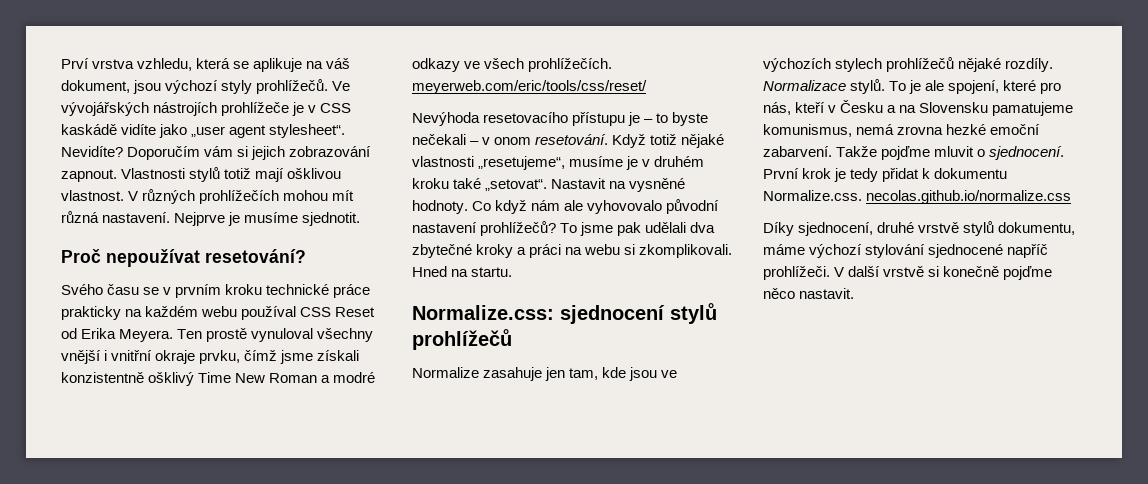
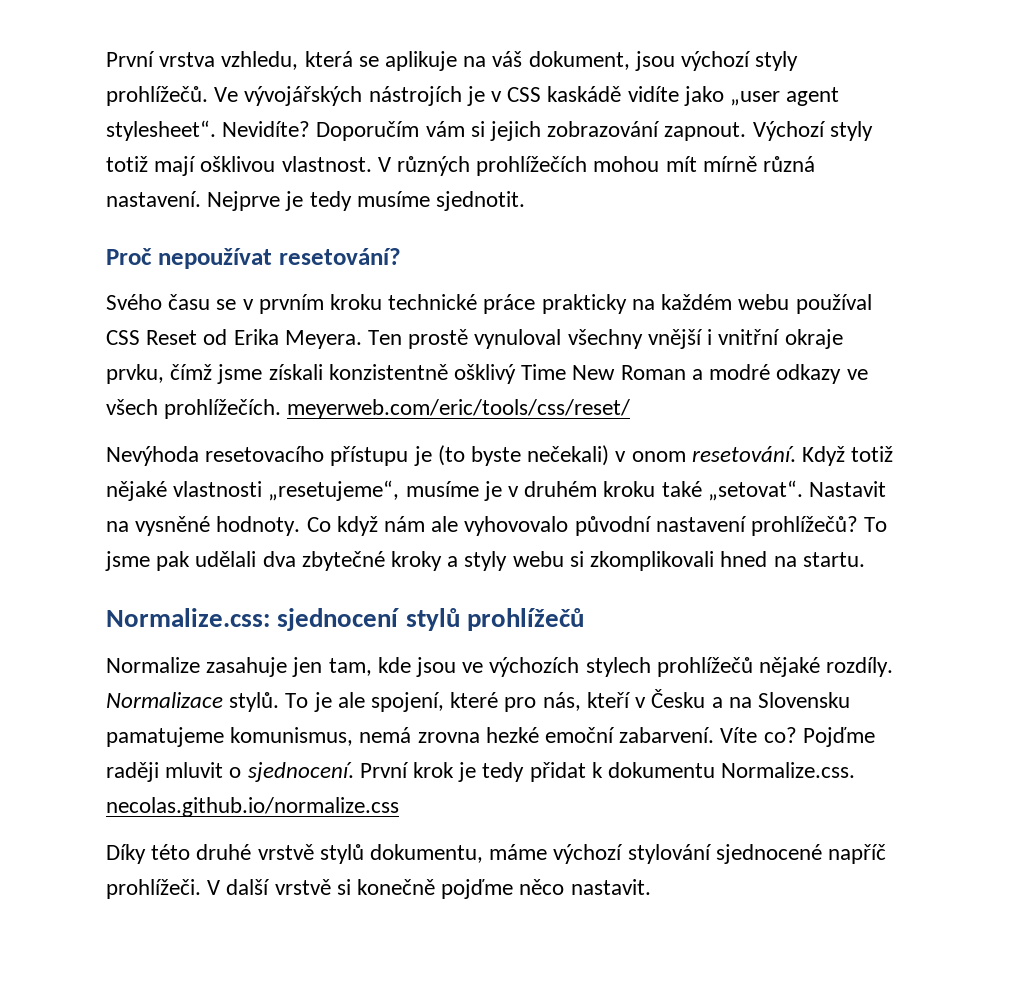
- Prví vrstva vzhledu, která se aplikuje na váš dokument, jsou výchozí styly prohlížečů.
+ První vrstva vzhledu, která se aplikuje na váš dokument, jsou výchozí styly prohlížečů.
- Ve vývojářských nástrojích prohlížeče je v CSS kaskádě vidíte jako „user agent stylesheet“.
+ Ve vývojářských nástrojích je v CSS kaskádě vidíte jako „user agent stylesheet“.
- Vlastnosti stylů totiž mají ošklivou vlastnost.
+ Výchozí styly totiž mají ošklivou vlastnost.
- V různých prohlížečích mohou mít různá nastavení.
+ V různých prohlížečích mohou mít mírně různá nastavení.
- Nejprve je musíme sjednotit.
+ Nejprve je tedy musíme sjednotit.
- Nevýhoda resetovacího přístupu je – to byste nečekali – v onom resetování.
+ Nevýhoda resetovacího přístupu je (to byste nečekali) v onom resetování.
- To jsme pak udělali dva zbytečné kroky a práci na webu si zkomplikovali. Hned na startu.
+ To jsme pak udělali dva zbytečné kroky a styly webu si zkomplikovali hned na startu.
- Takže pojďme mluvit o sjednocení.
+ Víte co? Pojďme raději mluvit o sjednocení.
- Díky sjednocení, druhé vrstvě stylů dokumentu, máme výchozí stylování sjednocené napříč prohlížeči.
+ Díky této druhé vrstvě stylů dokumentu, máme výchozí stylování sjednocené napříč prohlížeči.

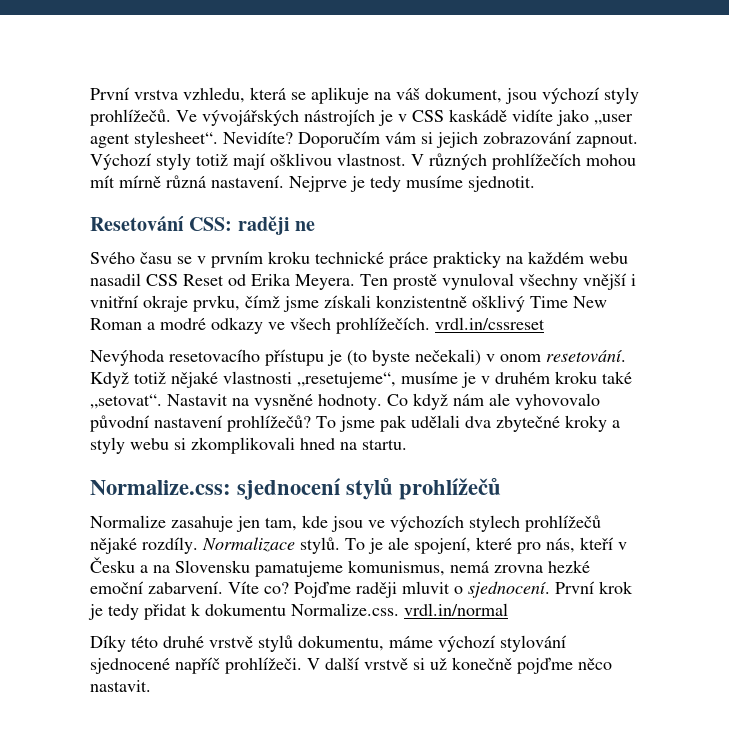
- Proč nepoužívat resetování?
+ Resetování CSS: raději ne
- Svého času se v prvním kroku technické práce prakticky na každém webu používal CSS Reset od Erika Meyera.
+ Svého času se v prvním kroku technické práce prakticky na každém webu nasadil CSS Reset od Erika Meyera.
- Ten prostě vynuloval všechny vnější i vnitřní okraje prvku, čímž jsme získali konzistentně ošklivý Time New Roman a modré odkazy ve všech prohlížečích. meyerweb.com/eric/tools/css/reset/
+ Ten prostě vynuloval všechny vnější i vnitřní okraje prvku, čímž jsme získali konzistentně ošklivý Time New Roman a modré odkazy ve všech prohlížečích. vrdl.in/cssreset
- První krok je tedy přidat k dokumentu Normalize.css. necolas.github.io/normalize.css
+ První krok je tedy přidat k dokumentu Normalize.css. vrdl.in/normal
- V další vrstvě si konečně pojďme něco nastavit.
+ V další vrstvě si už konečně pojďme něco nastavit.

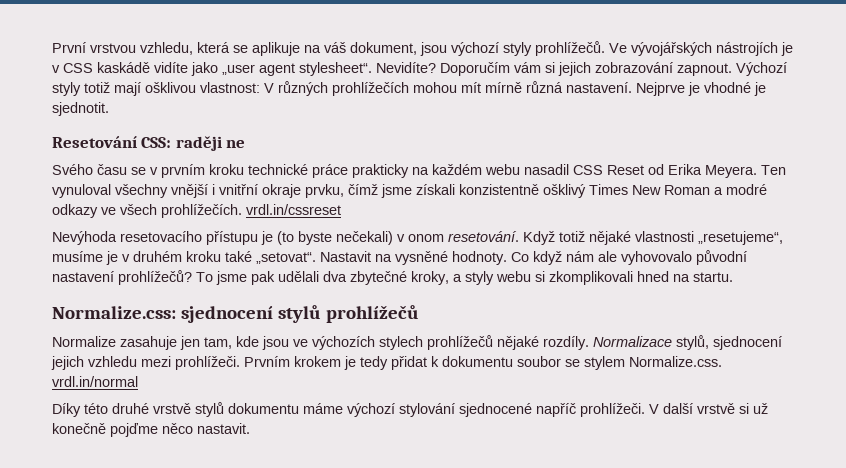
- První vrstva vzhledu, která se aplikuje na váš dokument, jsou výchozí styly prohlížečů.
+ První vrstvou vzhledu, která se aplikuje na váš dokument, jsou výchozí styly prohlížečů.
- Výchozí styly totiž mají ošklivou vlastnost. V různých prohlížečích mohou mít mírně různá nastavení.
+ Výchozí styly totiž mají ošklivou vlastnost: V různých prohlížečích mohou mít mírně různá nastavení.
- Nejprve je tedy musíme sjednotit.
+ Nejprve je vhodné je sjednotit.
- Ten prostě vynuloval všechny vnější i vnitřní okraje prvku, čímž jsme získali konzistentně ošklivý Time New Roman a modré odkazy ve všech prohlížečích. vrdl.in/cssreset
+ Ten vynuloval všechny vnější i vnitřní okraje prvku, čímž jsme získali konzistentně ošklivý Times New Roman a modré odkazy ve všech prohlížečích. vrdl.in/cssreset
- To jsme pak udělali dva zbytečné kroky a styly webu si zkomplikovali hned na startu.
+ To jsme pak udělali dva zbytečné kroky, a styly webu si zkomplikovali hned na startu.
- Normalizace stylů. To je ale spojení, které pro nás, kteří v Česku a na Slovensku pamatujeme komunismus, nemá zrovna hezké emoční zabarvení. Víte co? Pojďme raději mluvit o sjednocení. První krok je tedy přidat k dokumentu Normalize.css. vrdl.in/normal
+ Normalizace stylů, sjednocení jejich vzhledu mezi prohlížeči. Prvním krokem je tedy přidat k dokumentu soubor se stylem Normalize.css. vrdl.in/normal
- Díky této druhé vrstvě stylů dokumentu, máme výchozí stylování sjednocené napříč prohlížeči.
+ Díky této druhé vrstvě stylů dokumentu máme výchozí stylování sjednocené napříč prohlížeči.

